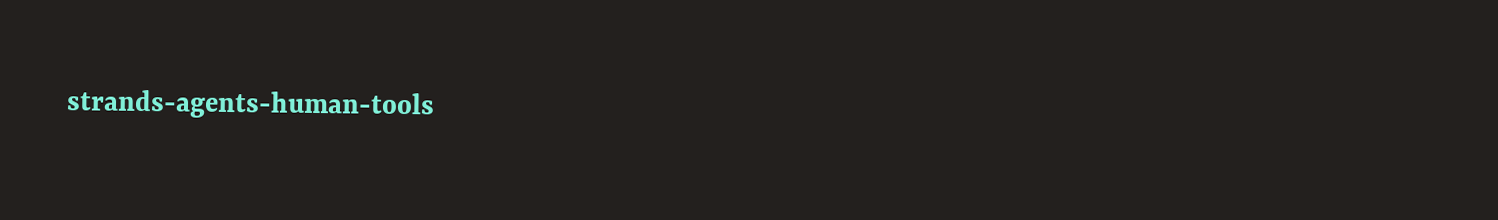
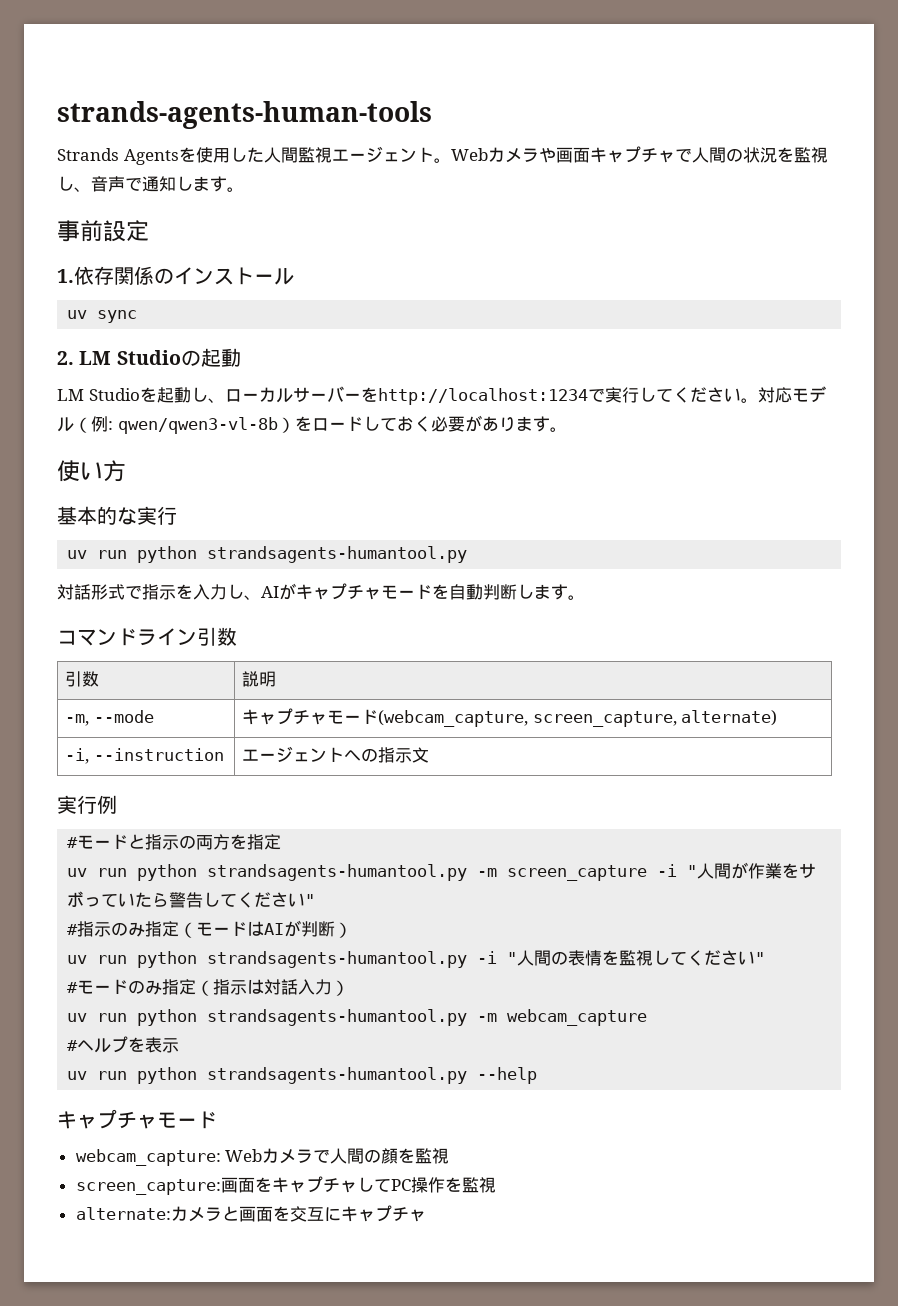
+ Strands Agentsを使用した人間監視エージェント。Webカメラや画面キャプチャで人間の状況を監視し、音声で通知します。
+ 事前設定
+ 1.依存関係のインストール
+ uv sync
+ 2. LM Studioの起動
+ LM Studioを起動し、ローカルサーバーをhttp://localhost:1234で実行してください。対応モデル（例: qwen/qwen3-vl-8b）をロードしておく必要があります。
+ 使い方
+ 基本的な実行
+ uv run python strandsagents-humantool.py
+ 対話形式で指示を入力し、AIがキャプチャモードを自動判断します。
+ コマンドライン引数
+ 引数 | 説明
+ -m, --mode | キャプチャモード(webcam_capture, screen_capture, alternate)
+ -i, --instruction | エージェントへの指示文
+ 実行例
+ #モードと指示の両方を指定
+ uv run python strandsagents-humantool.py -m screen_capture -i "人間が作業をサボっていたら警告してください"
+ #指示のみ指定（モードはAIが判断）
+ uv run python strandsagents-humantool.py -i "人間の表情を監視してください"
+ #モードのみ指定（指示は対話入力）
+ uv run python strandsagents-humantool.py -m webcam_capture
+ #ヘルプを表示
+ uv run python strandsagents-humantool.py --help
+ キャプチャモード
+ webcam_capture: Webカメラで人間の顔を監視
+ screen_capture:画面をキャプチャしてPC操作を監視
+ alternate:カメラと画面を交互にキャプチャ

